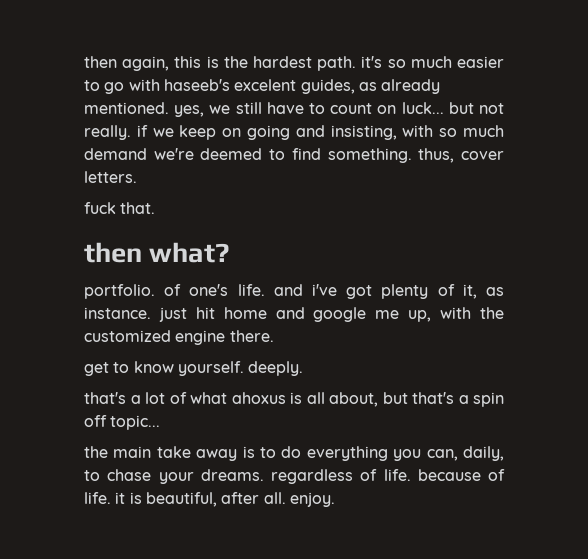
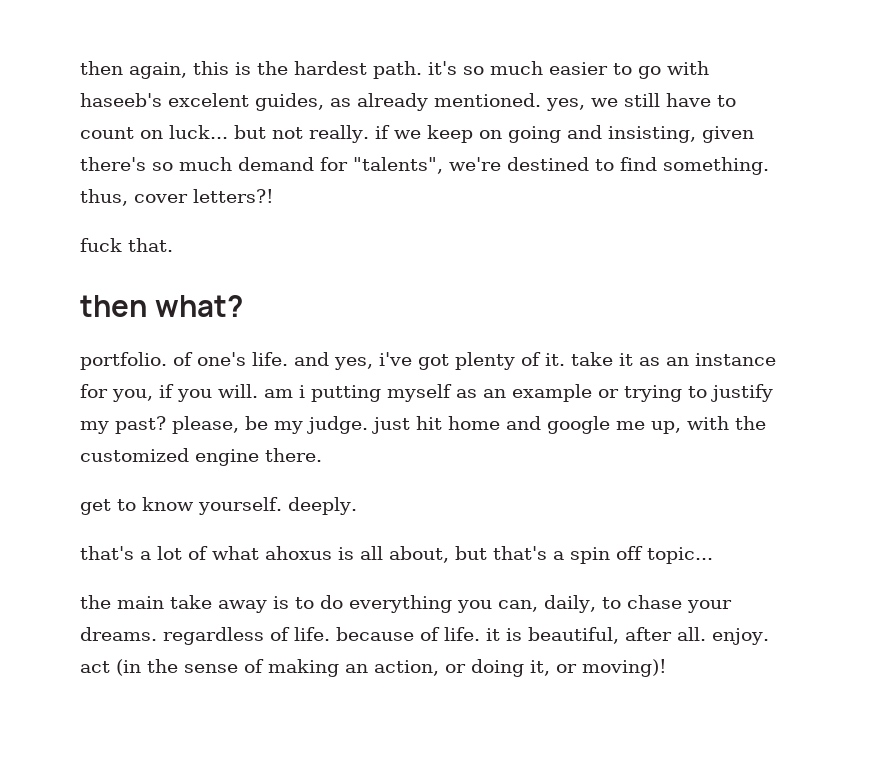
- then again, this is the hardest path. it's so much easier to go with haseeb's excelent guides, as already mentioned. yes, we still have to count on luck... but not really. if we keep on going and insisting, with so much demand we're deemed to find something. thus, cover letters.
+ then again, this is the hardest path. it's so much easier to go with haseeb's excelent guides, as already mentioned. yes, we still have to count on luck... but not really. if we keep on going and insisting, given there's so much demand for "talents", we're destined to find something. thus, cover letters?!
- portfolio. of one's life. and i've got plenty of it, as instance. just hit home and google me up, with the customized engine there.
+ portfolio. of one's life. and yes, i've got plenty of it. take it as an instance for you, if you will. am i putting myself as an example or trying to justify my past? please, be my judge. just hit home and google me up, with the customized engine there.
- the main take away is to do everything you can, daily, to chase your dreams. regardless of life. because of life. it is beautiful, after all. enjoy.
+ the main take away is to do everything you can, daily, to chase your dreams. regardless of life. because of life. it is beautiful, after all. enjoy. act (in the sense of making an action, or doing it, or moving)!

